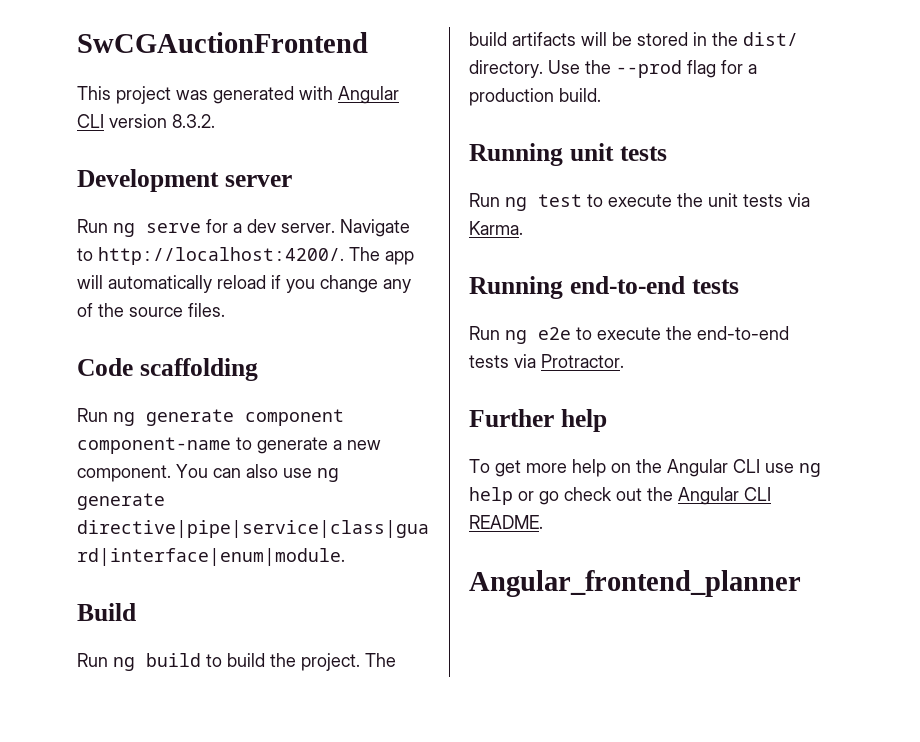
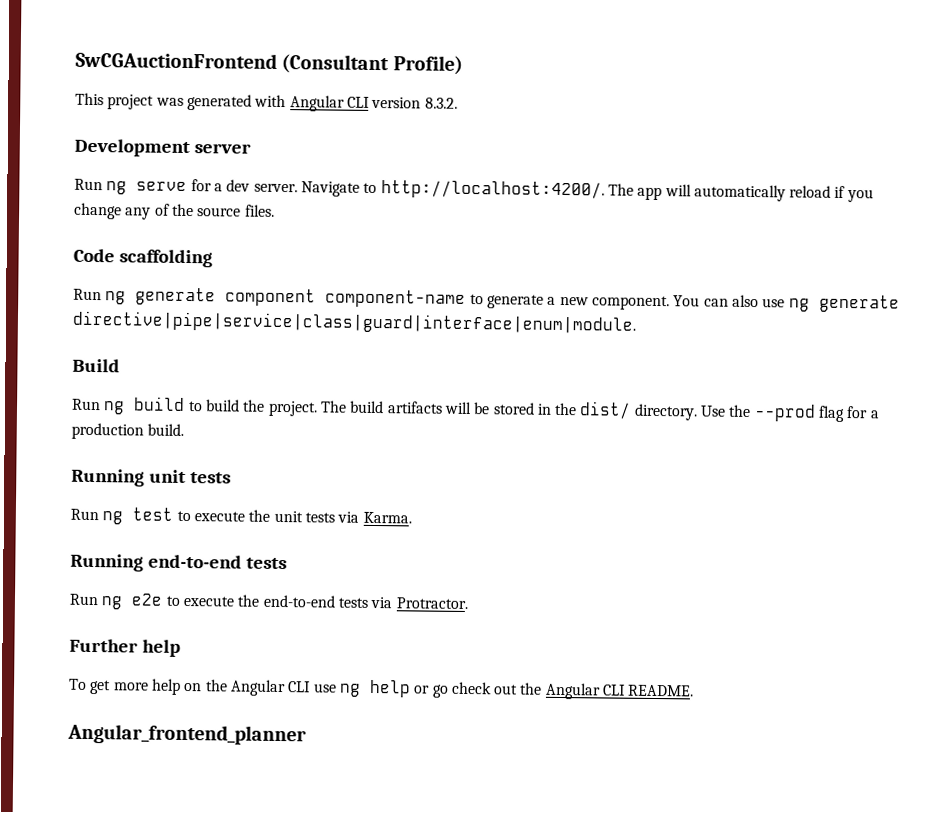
- SwCGAuctionFrontend
+ SwCGAuctionFrontend (Consultant Profile)

